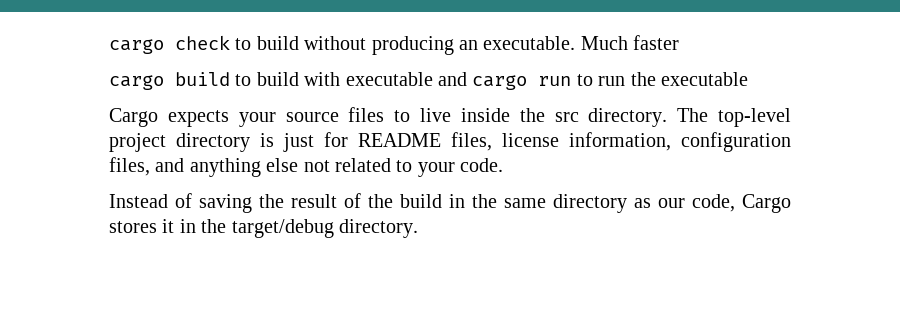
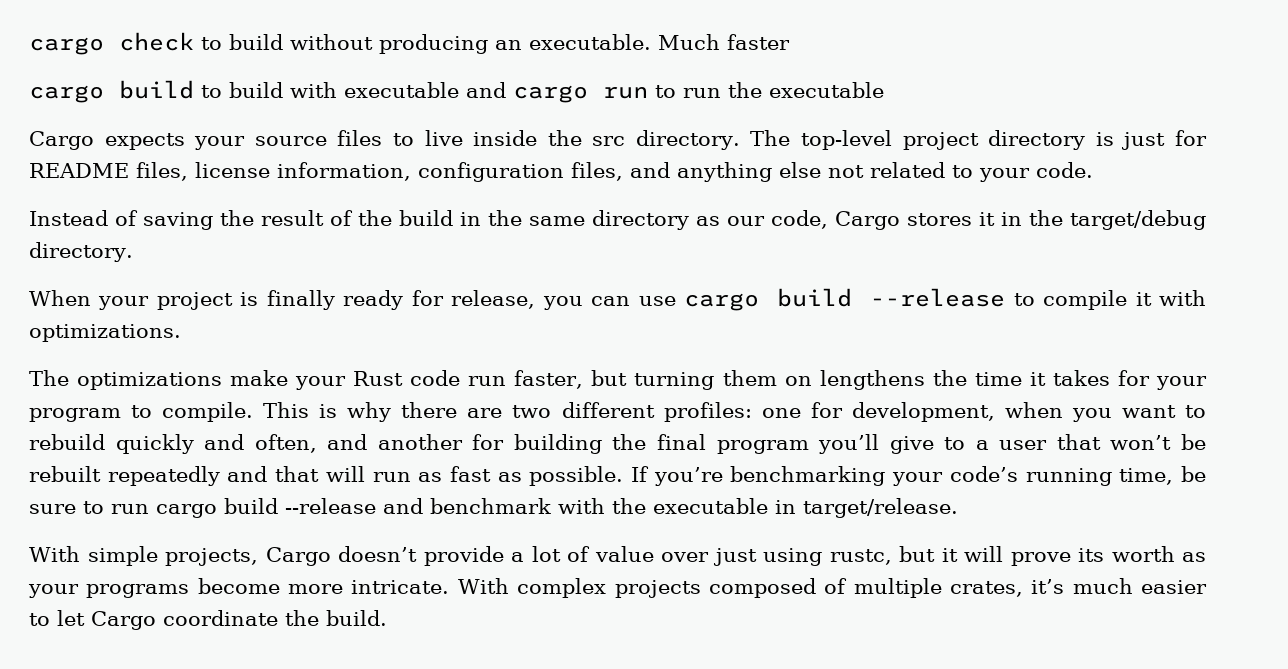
+ When your project is finally ready for release, you can use cargo build --release to compile it with optimizations.
+ The optimizations make your Rust code run faster, but turning them on lengthens the time it takes for your program to compile. This is why there are two different profiles: one for development, when you want to rebuild quickly and often, and another for building the final program you’ll give to a user that won’t be rebuilt repeatedly and that will run as fast as possible. If you’re benchmarking your code’s running time, be sure to run cargo build --release and benchmark with the executable in target/release.
+ With simple projects, Cargo doesn’t provide a lot of value over just using rustc, but it will prove its worth as your programs become more intricate. With complex projects composed of multiple crates, it’s much easier to let Cargo coordinate the build.

